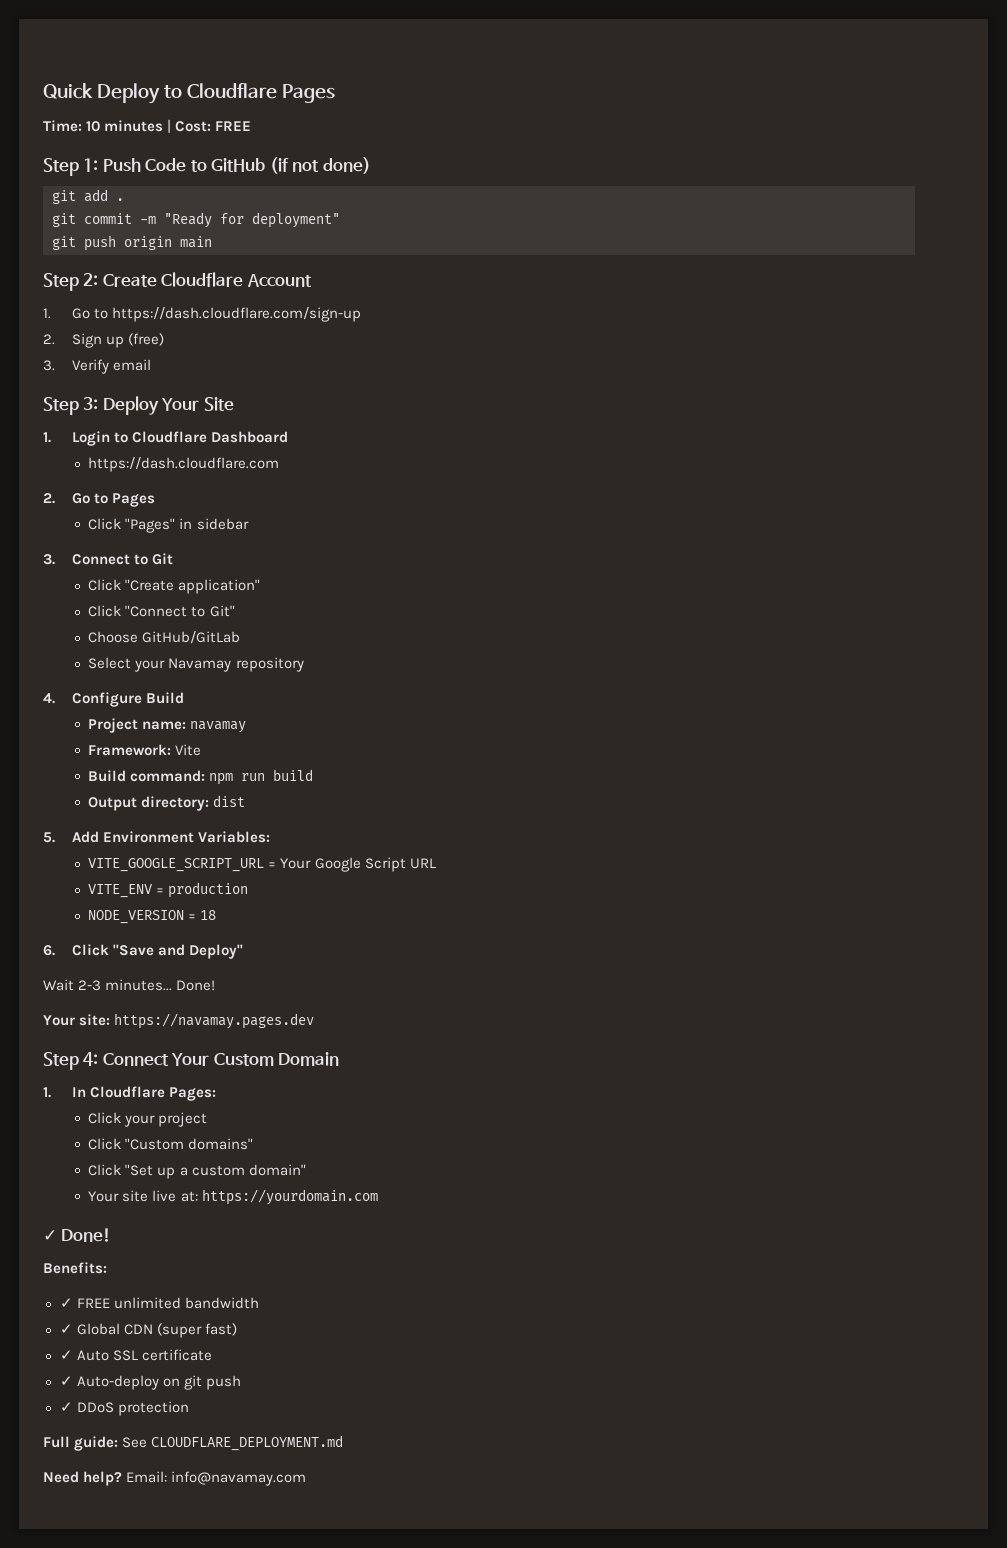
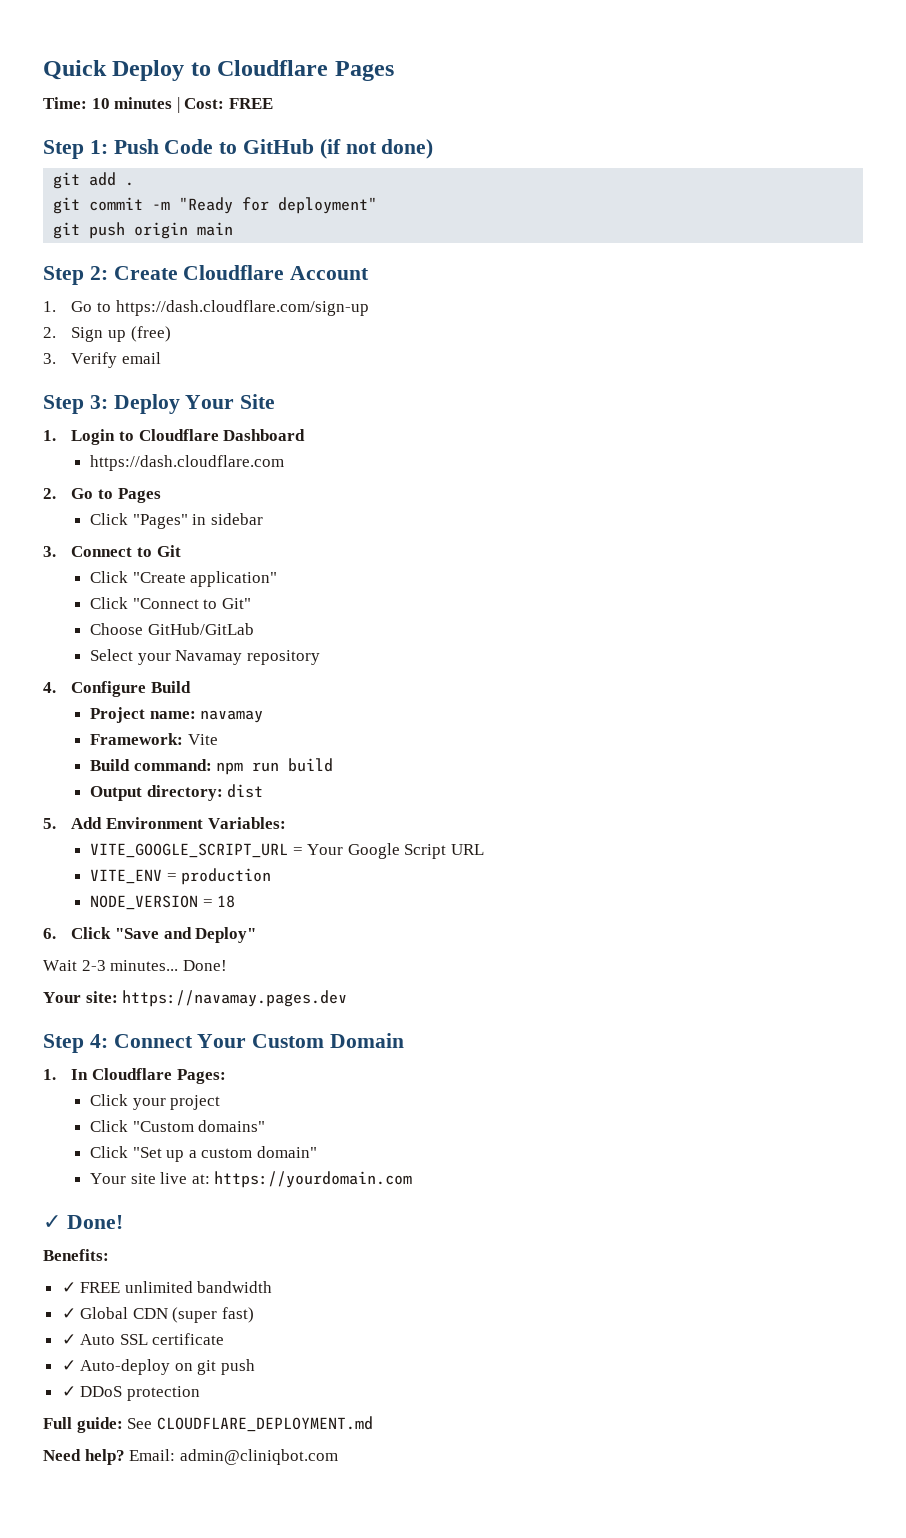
- Email: info@navamay.com
+ Email: admin@cliniqbot.com

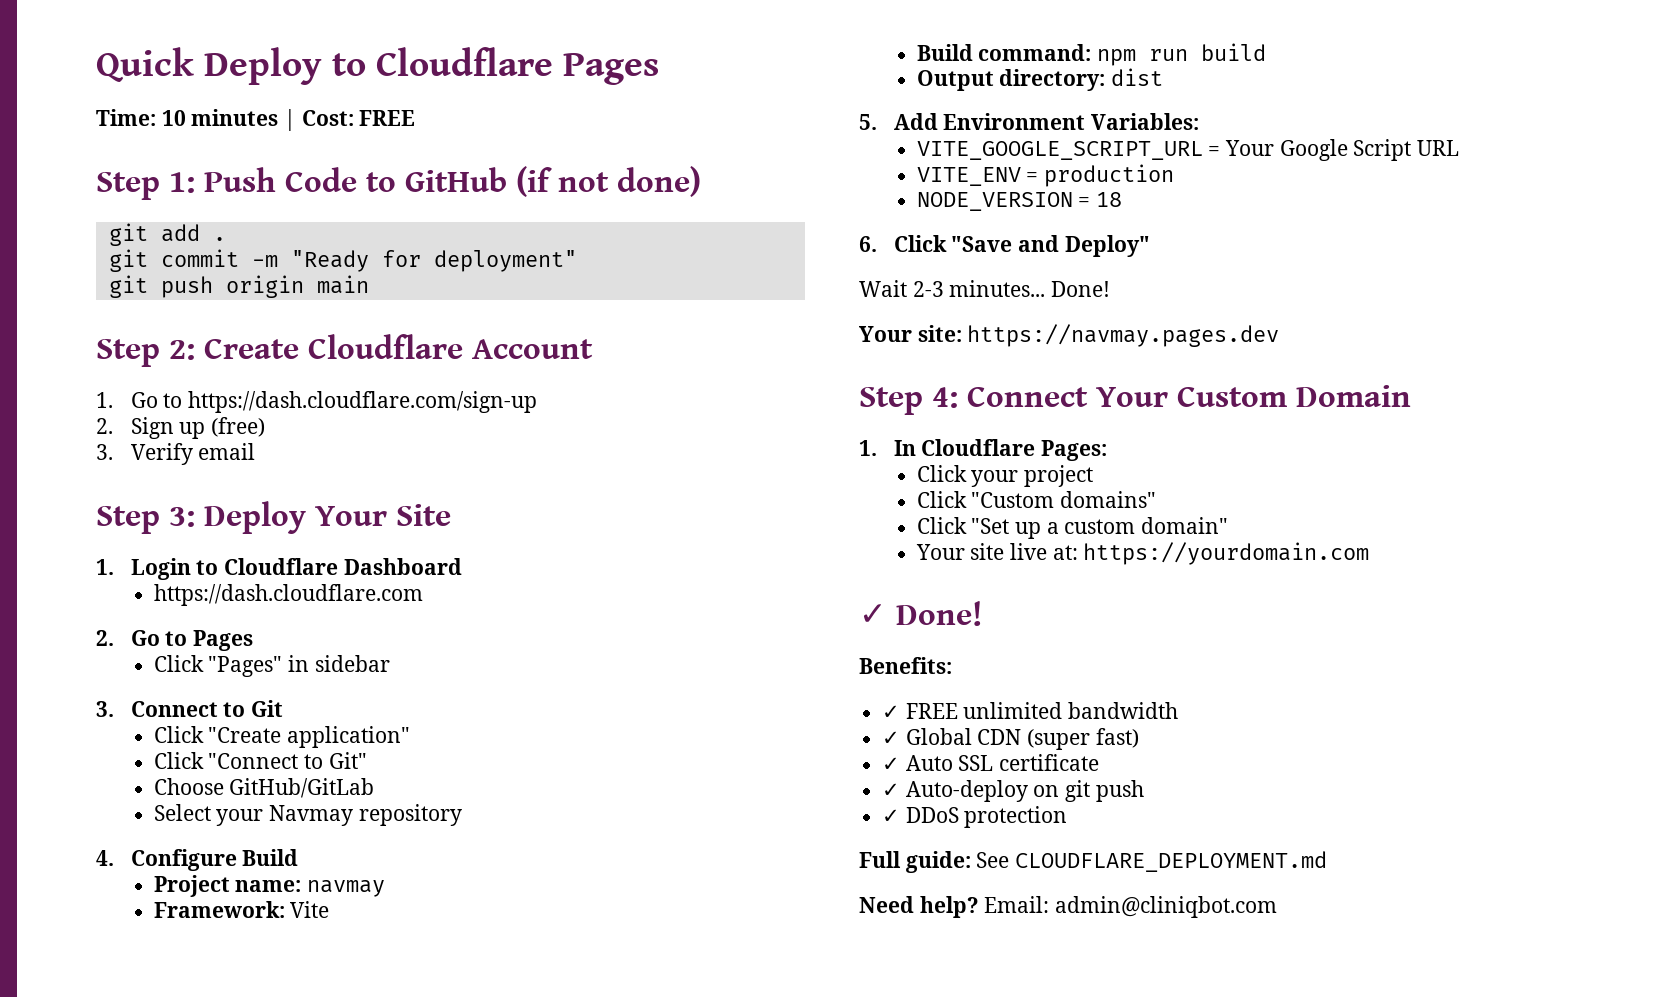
- Select your Navamay repository
+ Select your Navmay repository
- Project name: navamay
+ Project name: navmay
- Your site: https://navamay.pages.dev
+ Your site: https://navmay.pages.dev

